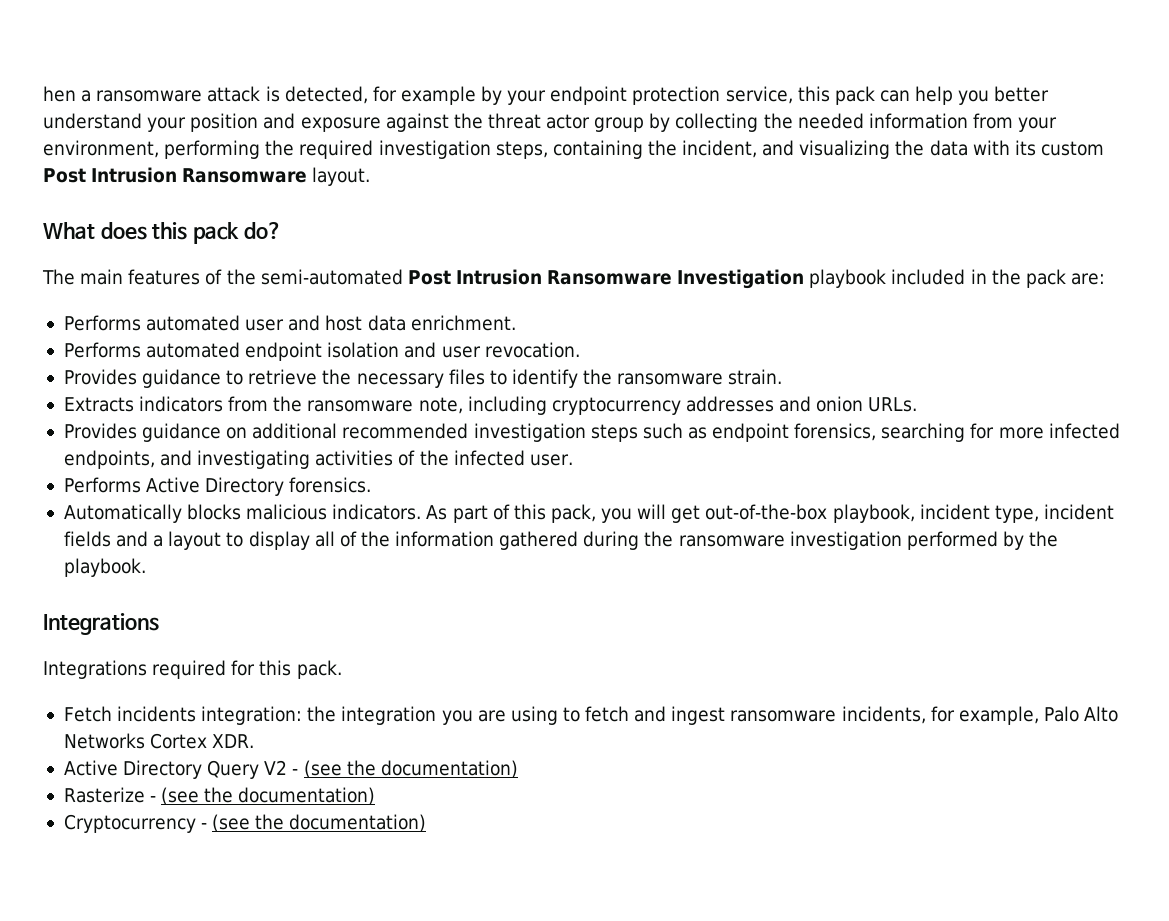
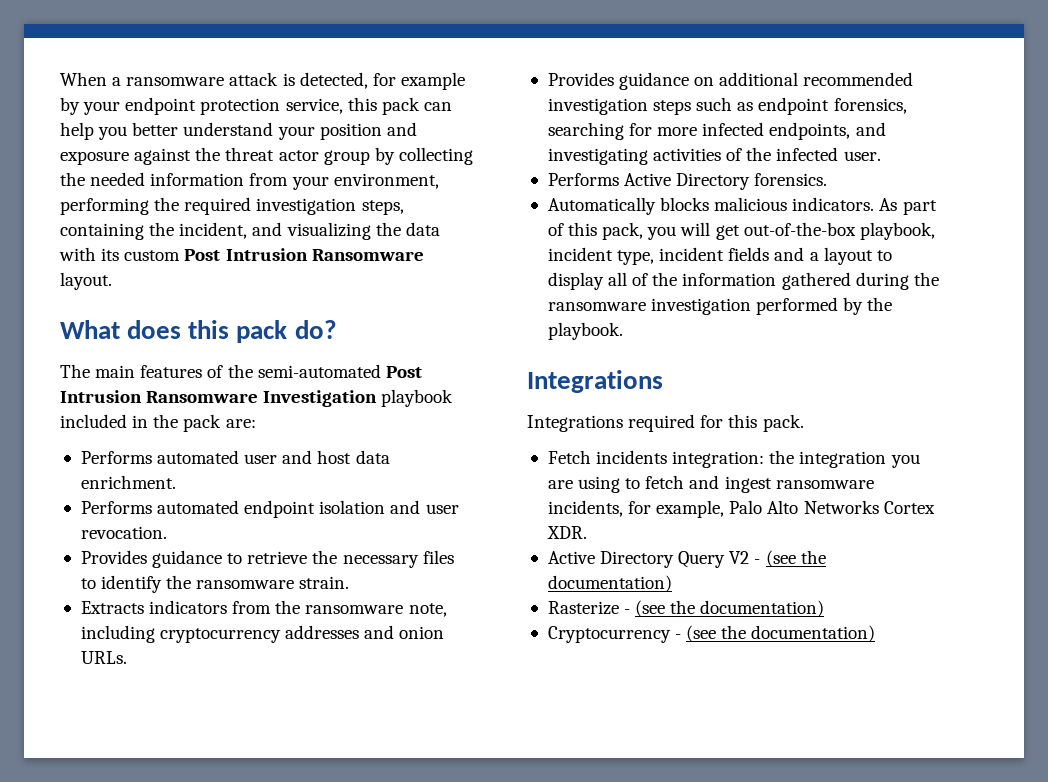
- hen a ransomware attack is detected, for example by your endpoint protection service, this pack can help you better understand your position and exposure against the threat actor group by collecting the needed information from your environment, performing the required investigation steps, containing the incident, and visualizing the data with its custom Post Intrusion Ransomware layout.
+ When a ransomware attack is detected, for example by your endpoint protection service, this pack can help you better understand your position and exposure against the threat actor group by collecting the needed information from your environment, performing the required investigation steps, containing the incident, and visualizing the data with its custom Post Intrusion Ransomware layout.

